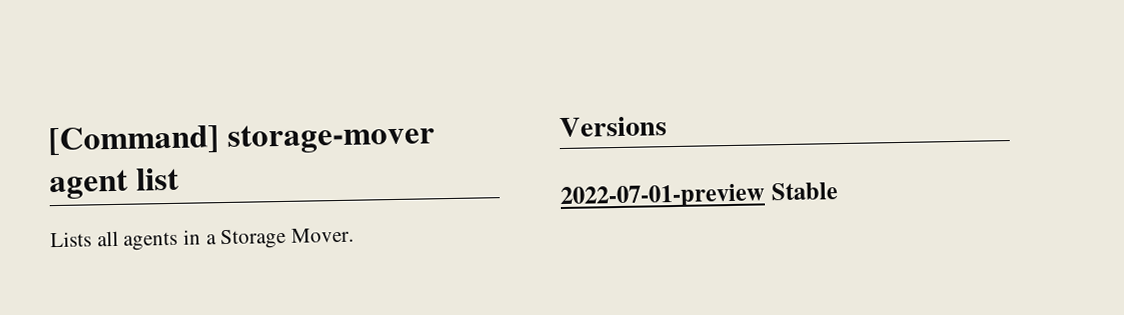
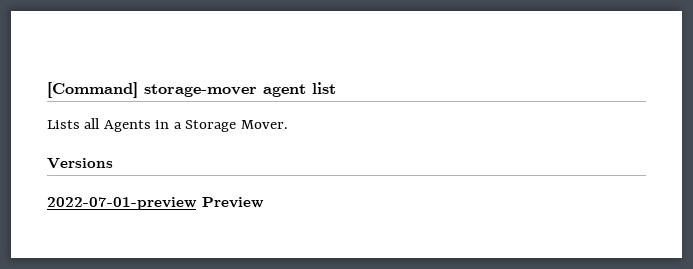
- Lists all agents in a Storage Mover.
+ Lists all Agents in a Storage Mover.
- 2022-07-01-preview Stable
+ 2022-07-01-preview Preview

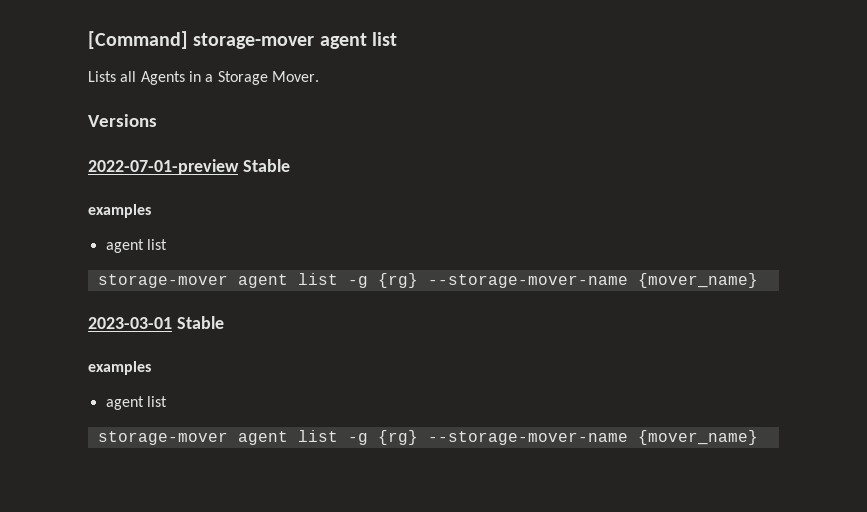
- 2022-07-01-preview Preview
+ 2022-07-01-preview Stable
+ examples
+ agent list
+ storage-mover agent list -g {rg} --storage-mover-name {mover_name}
+ 2023-03-01 Stable
+ examples
+ agent list
+ storage-mover agent list -g {rg} --storage-mover-name {mover_name}

